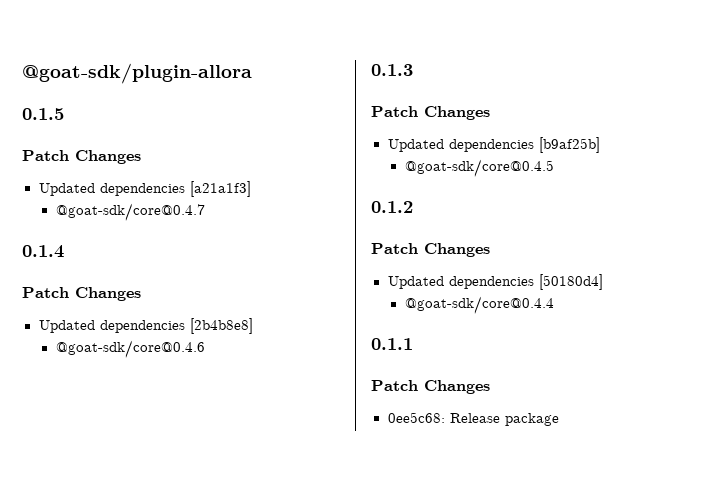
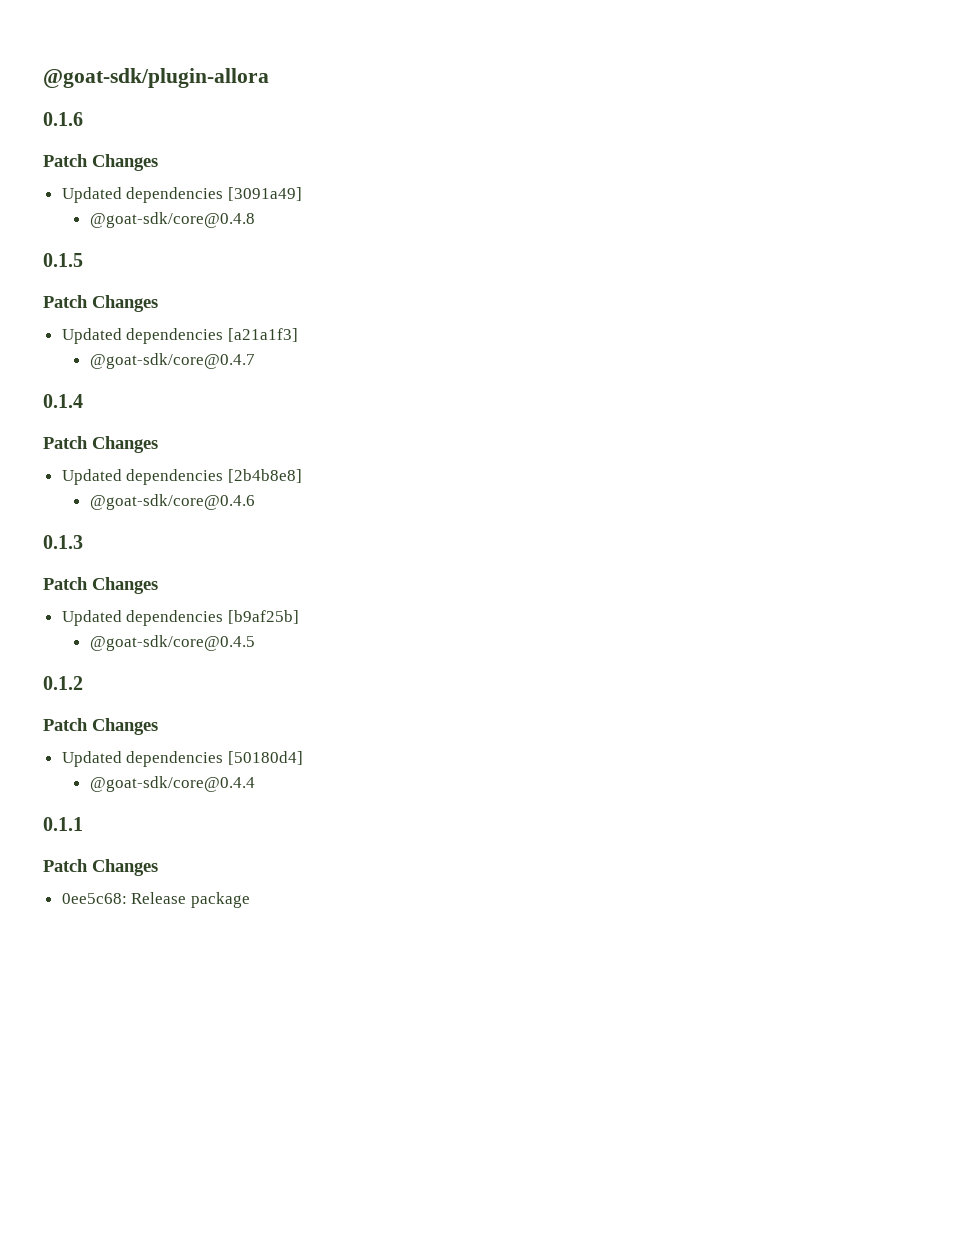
+ 0.1.6
+ Patch Changes
+ Updated dependencies [3091a49]
+ @goat-sdk/core@0.4.8

